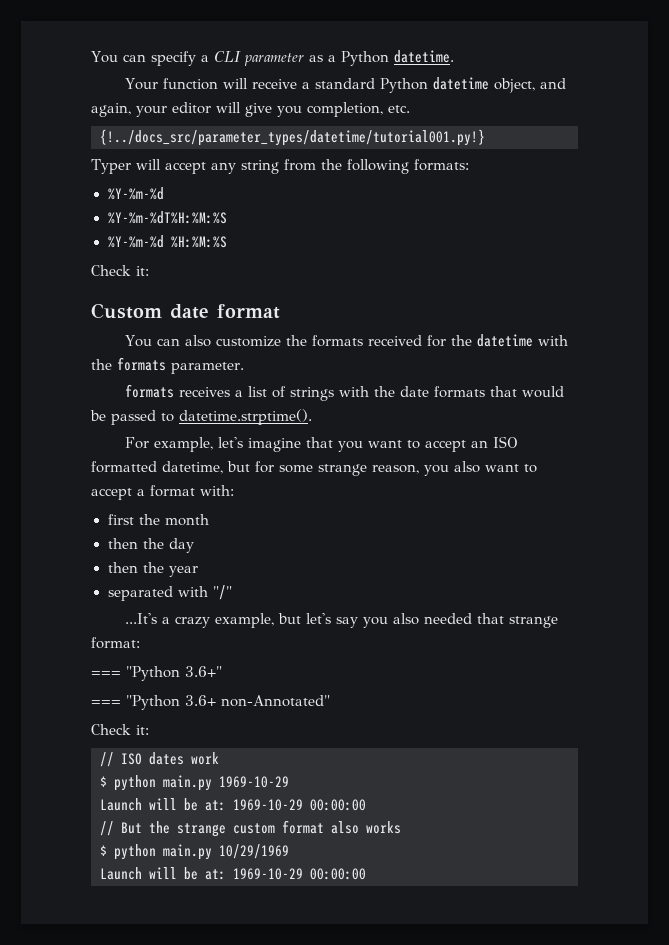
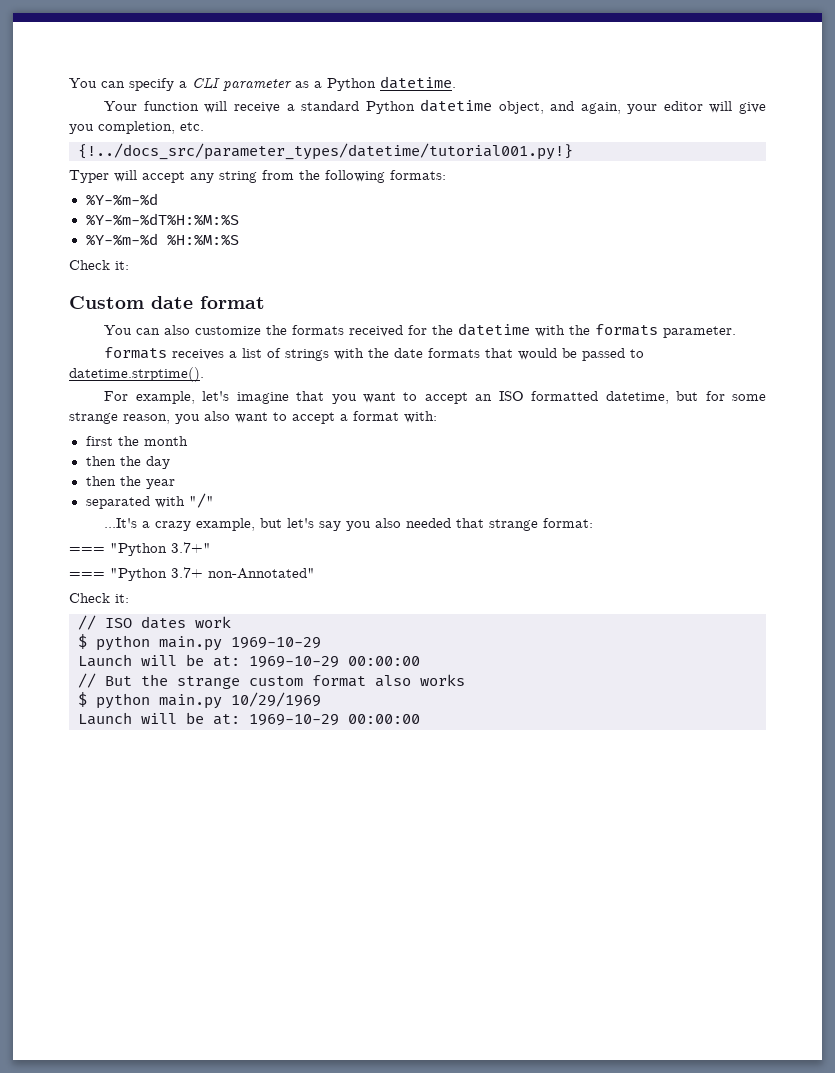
- === "Python 3.6+"
- === "Python 3.6+ non-Annotated"
+ === "Python 3.7+"
+ === "Python 3.7+ non-Annotated"

